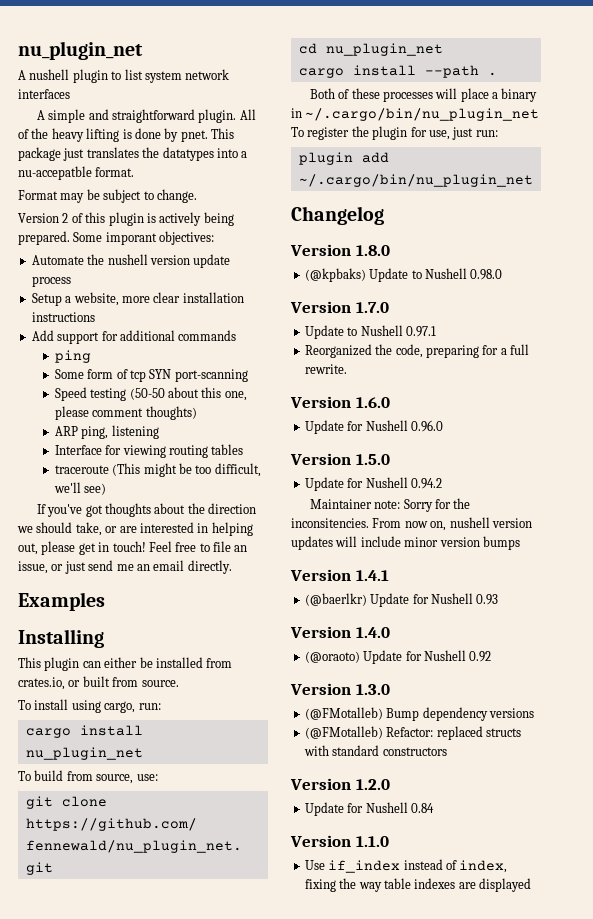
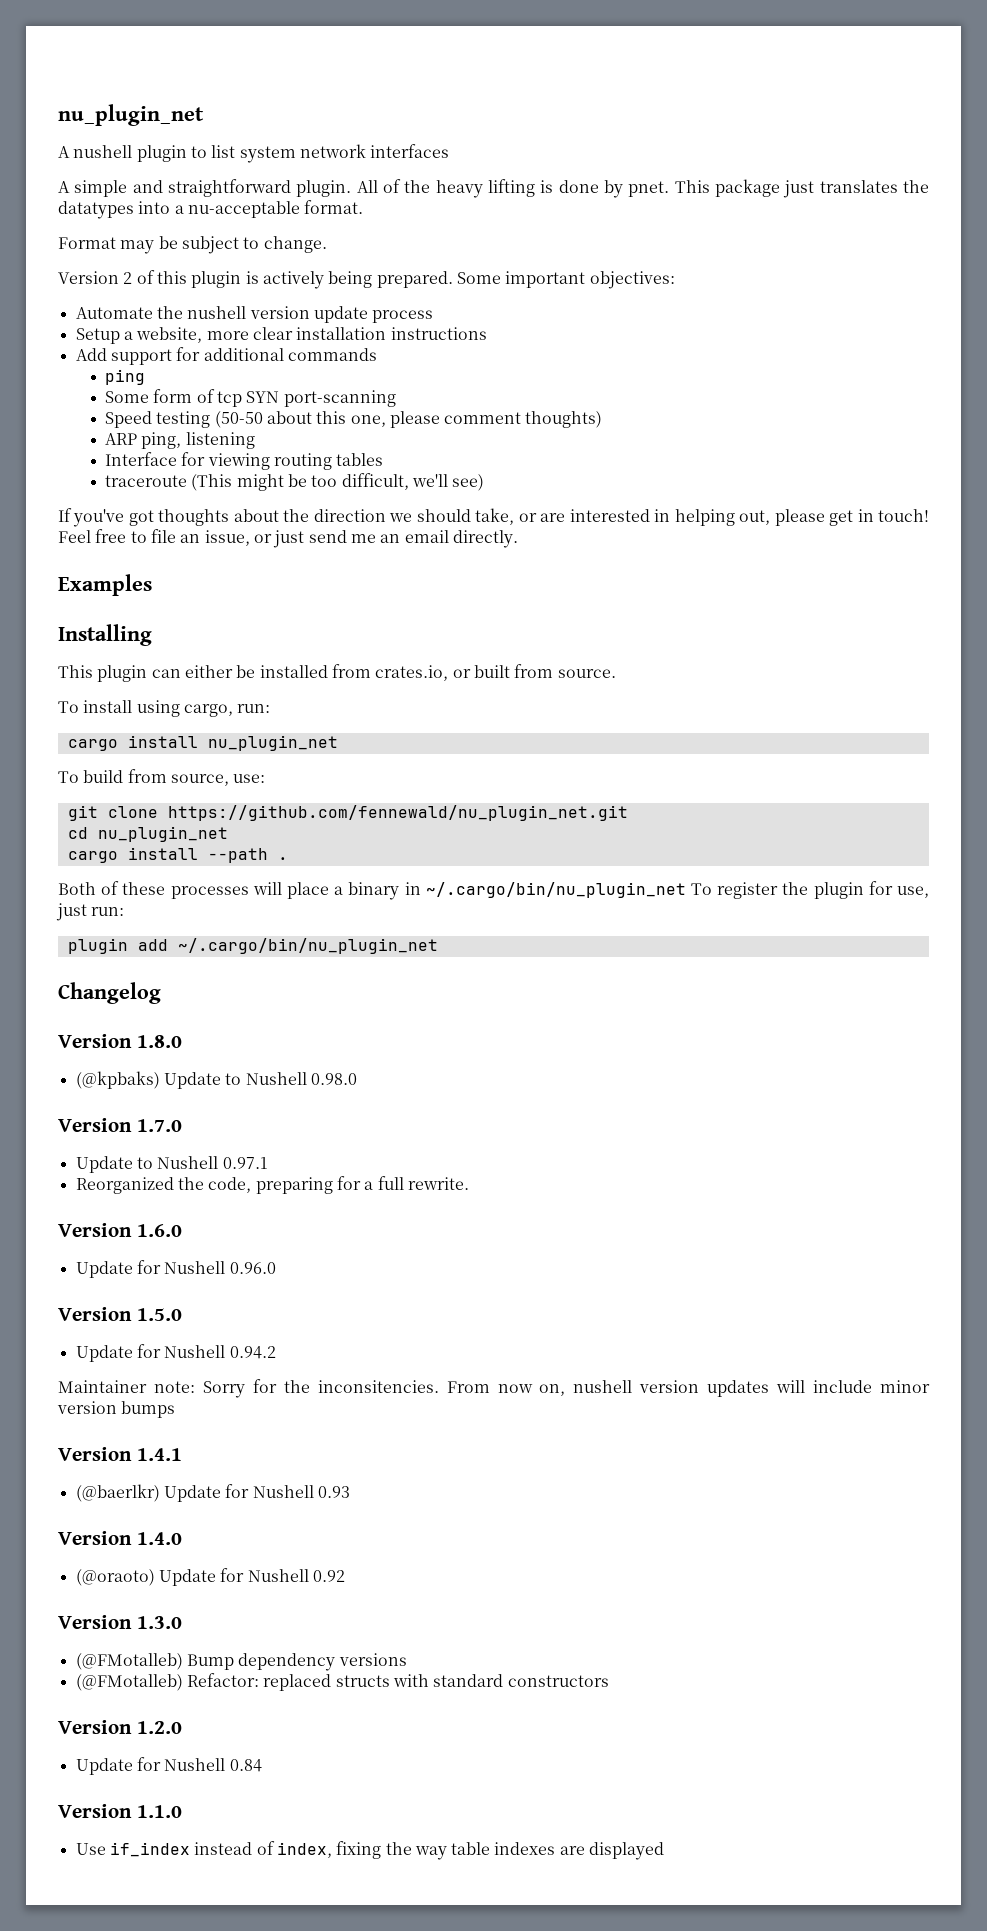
- This package just translates the datatypes into a nu-accepatble format.
+ This package just translates the datatypes into a nu-acceptable format.
- Some imporant objectives:
+ Some important objectives:

